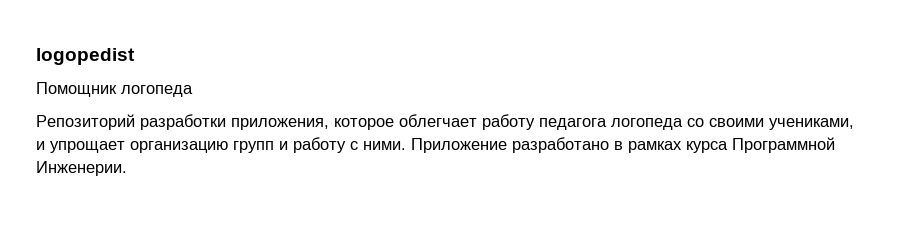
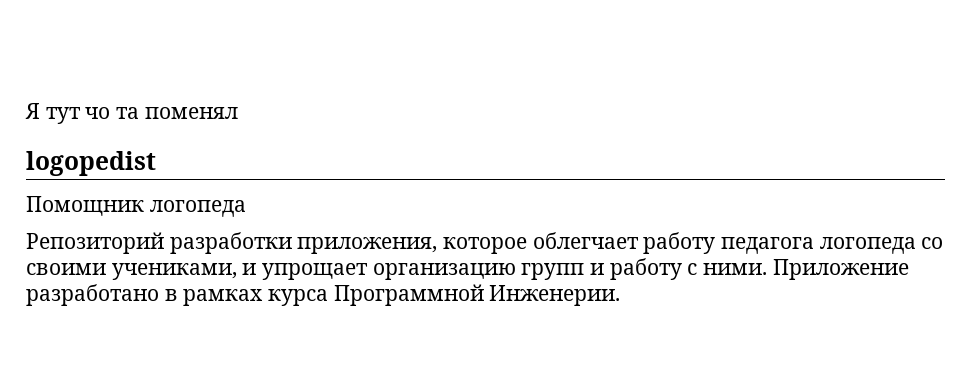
+ Я тут чо та поменял

